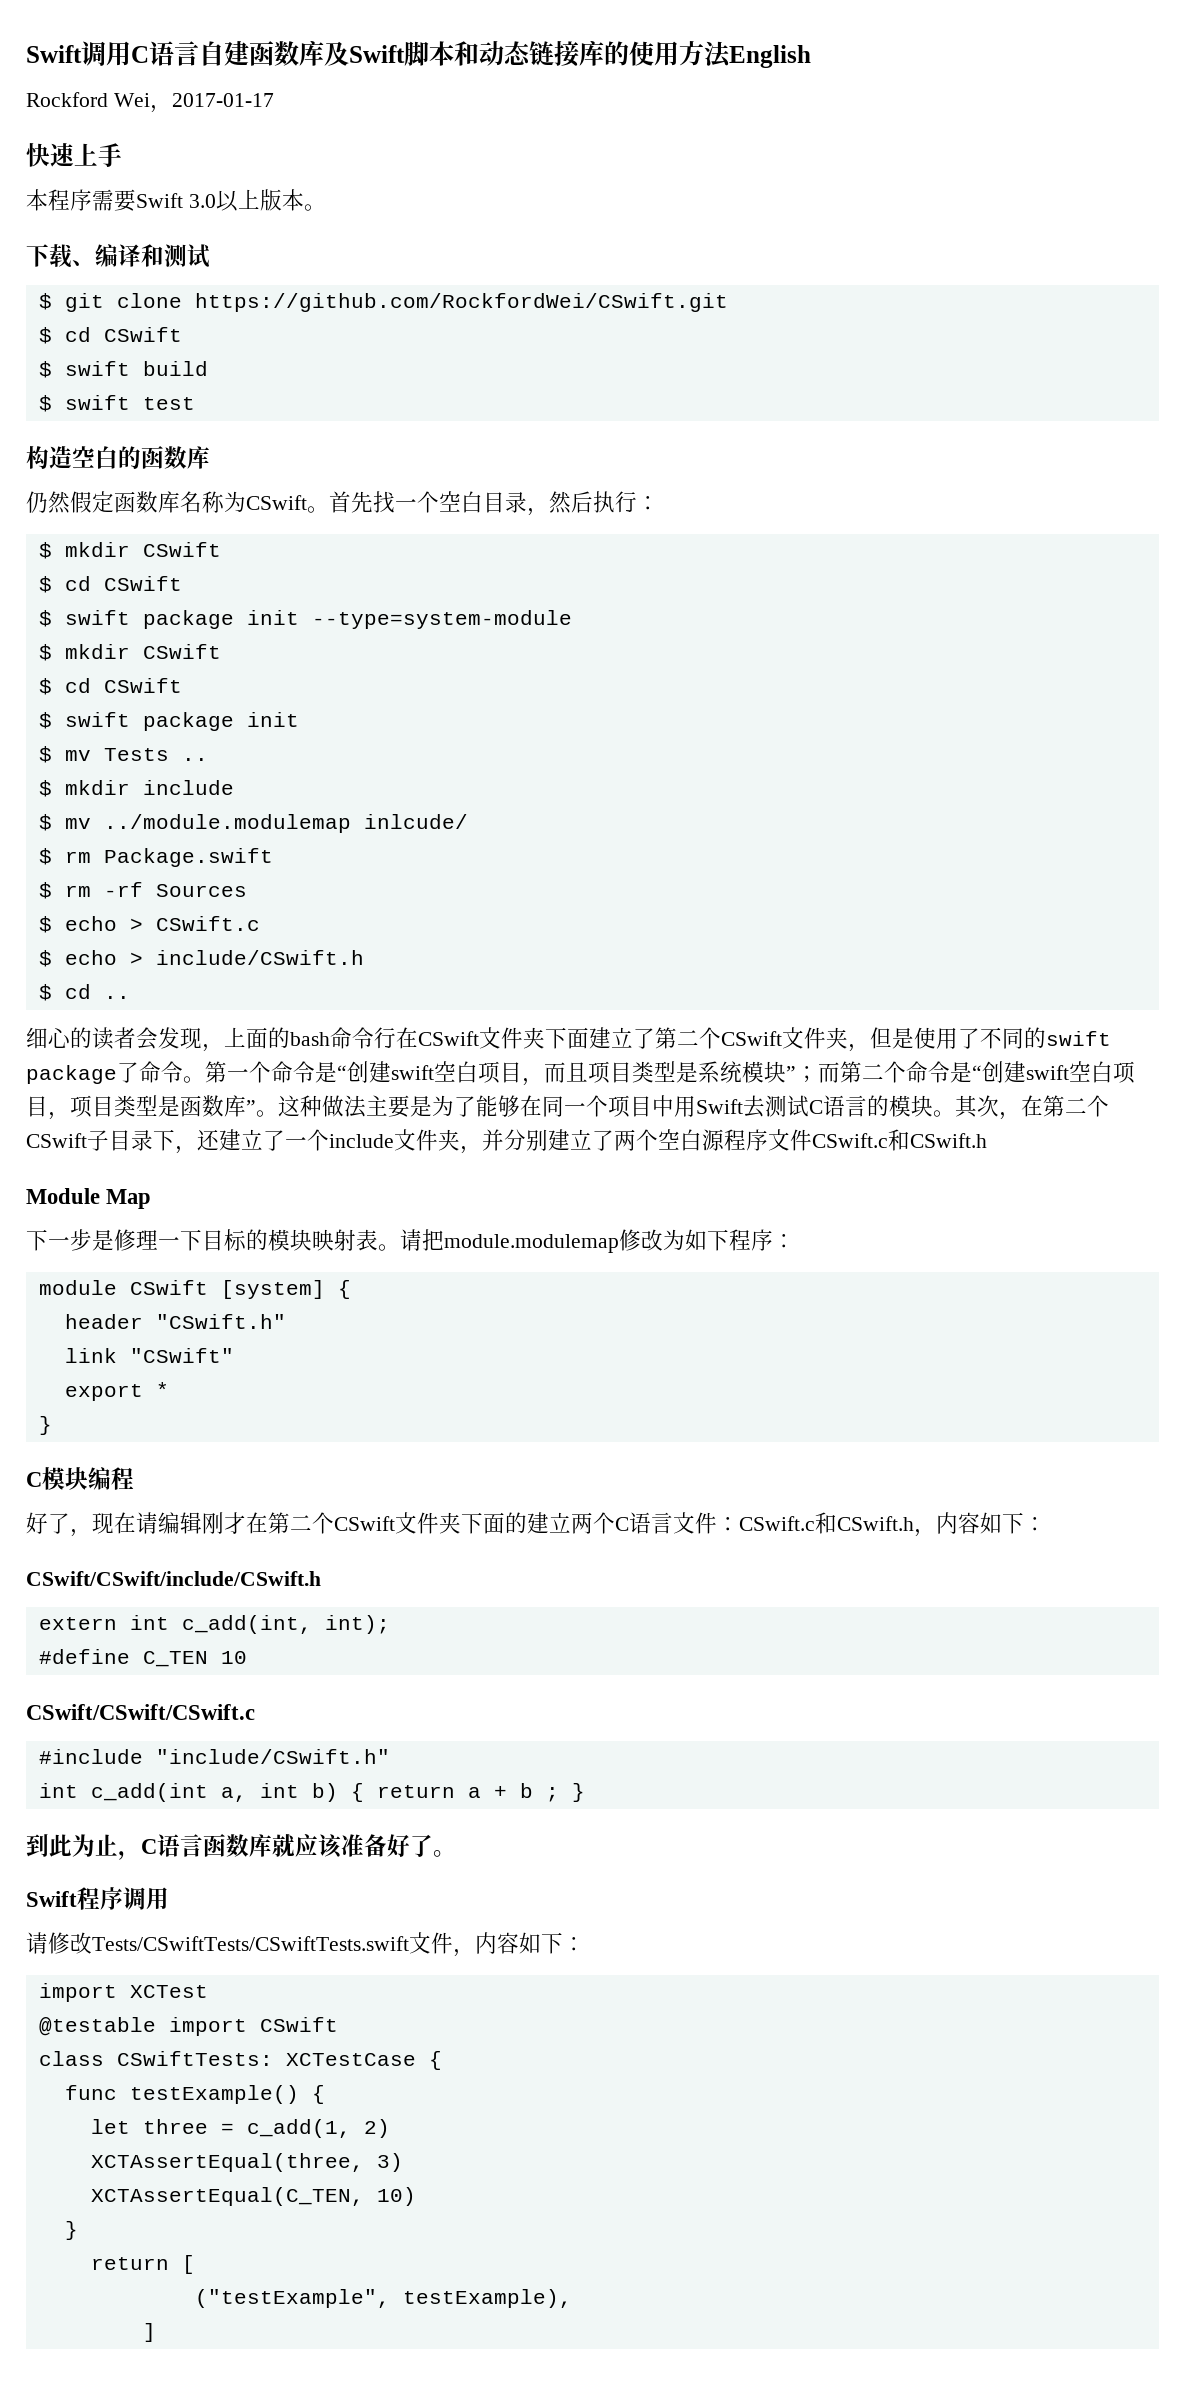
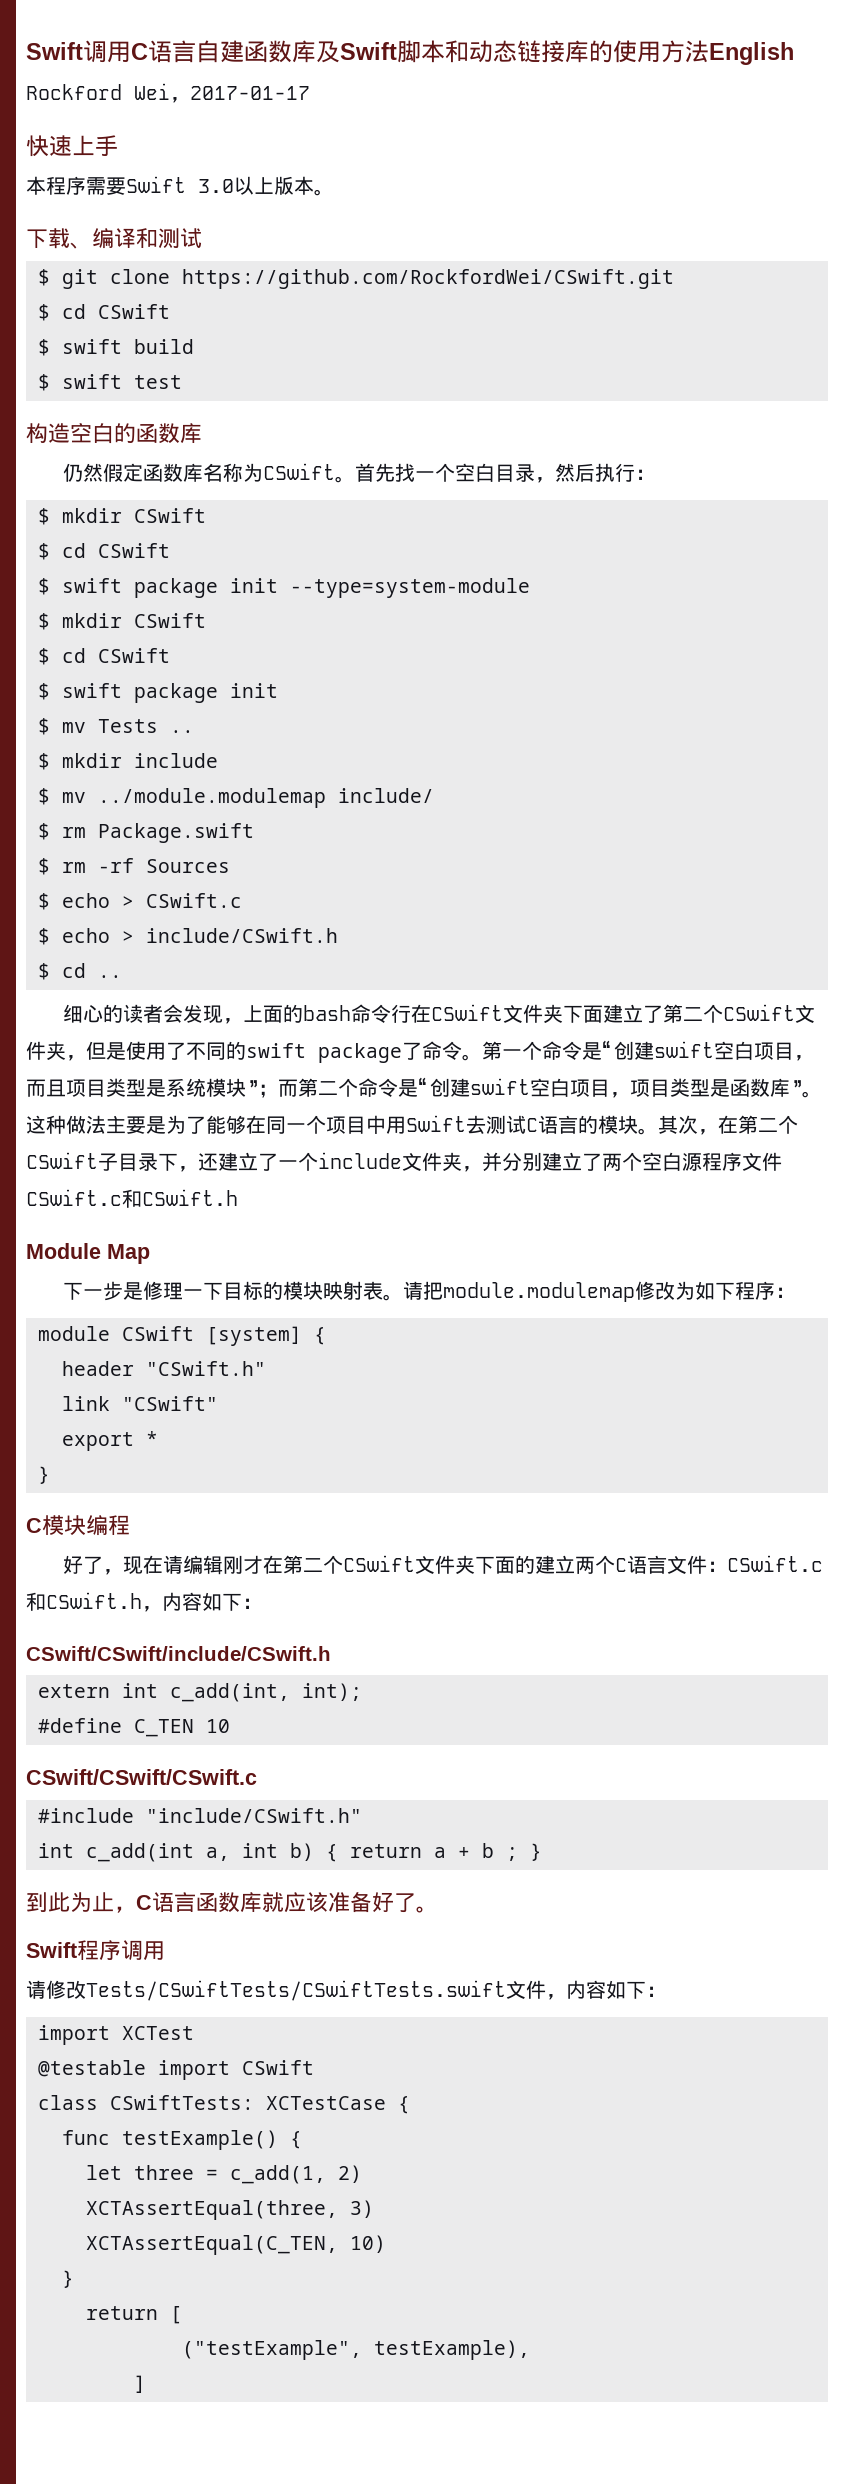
- $ mv ../module.modulemap inlcude/
+ $ mv ../module.modulemap include/

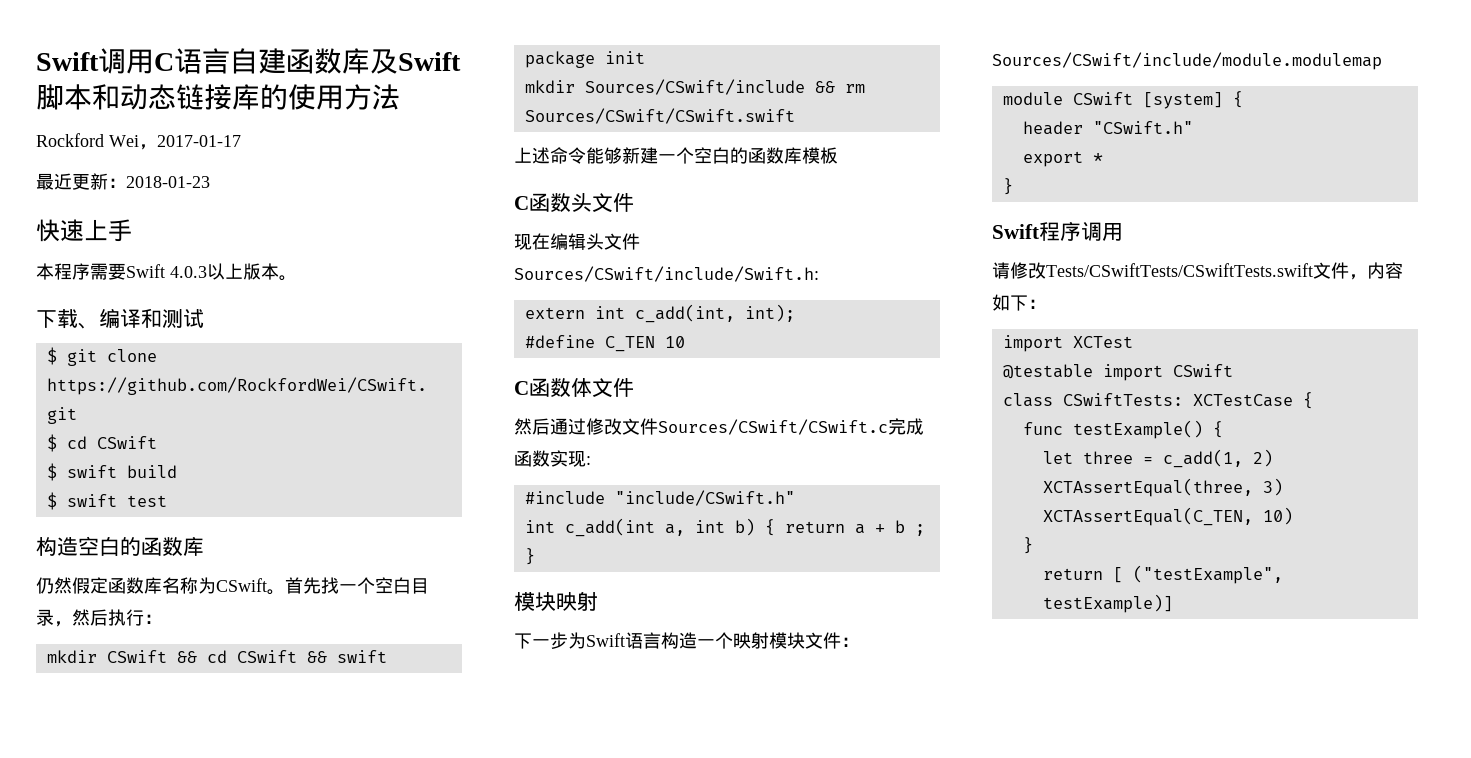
- Swift调用C语言自建函数库及Swift脚本和动态链接库的使用方法English
+ Swift调用C语言自建函数库及Swift脚本和动态链接库的使用方法
+ 最近更新：2018-01-23
- 本程序需要Swift 3.0以上版本。
+ 本程序需要Swift 4.0.3以上版本。
  首先找一个空白目录，然后执行：
- $ mkdir CSwift
- $ cd CSwift
- $ swift package init --type=system-module
- $ mkdir CSwift
- $ cd CSwift
- $ swift package init
- $ mv Tests ..
- $ mkdir include
- $ mv ../module.modulemap include/
- $ rm Package.swift
- $ rm -rf Sources
- $ echo > CSwift.c
- $ echo > include/CSwift.h
- $ cd ..
- 细心的读者会发现，上面的bash命令行在CSwift文件夹下面建立了第二个CSwift文件夹，但是使用了不同的swift package了命令。第一个命令是“创建swift空白项目，而且项目类型是系统模块”；而第二个命令是“创建swift空白项目，项目类型是函数库”。这种做法主要是为了能够在同一个项目中用Swift去测试C语言的模块。其次，在第二个CSwift子目录下，还建立了一个include文件夹，并分别建立了两个空白源程序文件CSwift.c和CSwift.h
- Module Map
- 下一步是修理一下目标的模块映射表。请把module.modulemap修改为如下程序：
- module CSwift [system] {
- header "CSwift.h"
- link "CSwift"
- export *
- }
- C模块编程
- 好了，现在请编辑刚才在第二个CSwift文件夹下面的建立两个C语言文件：CSwift.c和CSwift.h，内容如下：
- CSwift/CSwift/include/CSwift.h
+ mkdir CSwift && cd CSwift && swift package init
+ mkdir Sources/CSwift/include && rm Sources/CSwift/CSwift.swift
+ 上述命令能够新建一个空白的函数库模板
+ C函数头文件
+ 现在编辑头文件Sources/CSwift/include/Swift.h:
- CSwift/CSwift/CSwift.c
+ C函数体文件
+ 然后通过修改文件Sources/CSwift/CSwift.c完成函数实现:
- 到此为止，C语言函数库就应该准备好了。
+ 模块映射
+ 下一步为Swift语言构造一个映射模块文件：Sources/CSwift/include/module.modulemap
+ module CSwift [system] {
+ header "CSwift.h"
+ export *
+ }
- return [
- ("testExample", testExample),
- ]
+ return [ ("testExample", testExample)]

